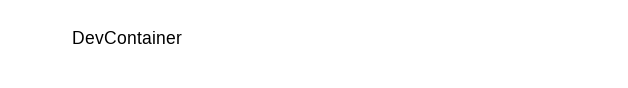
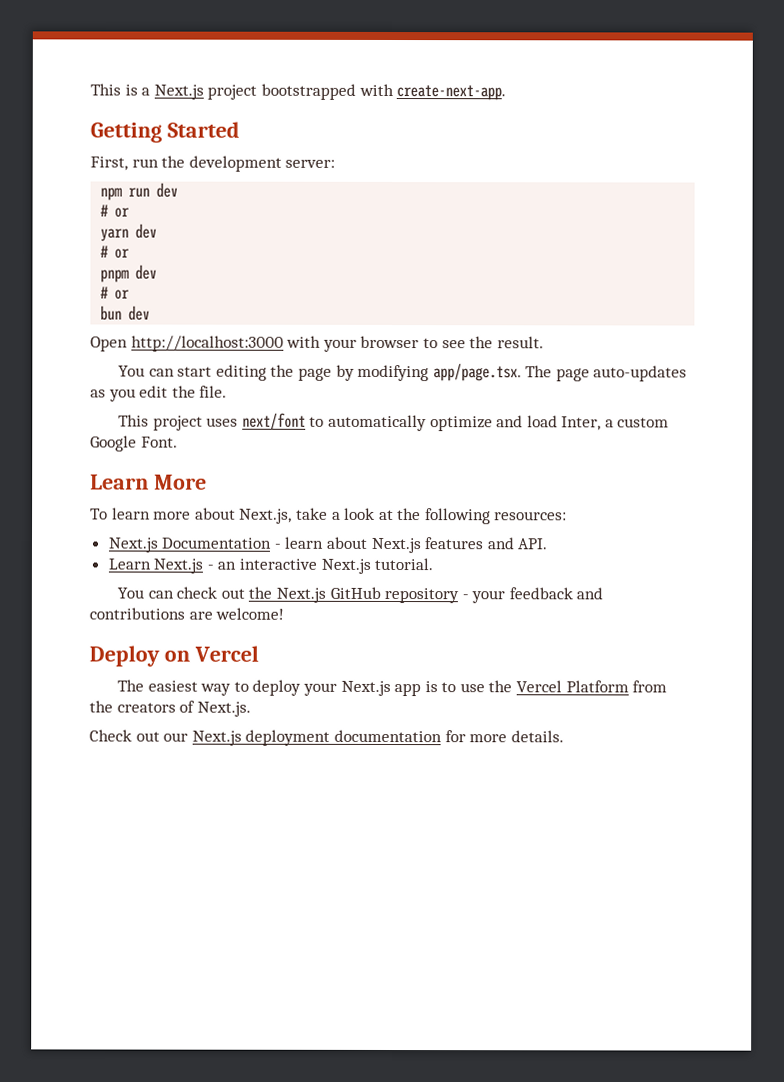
- DevContainer
+ This is a Next.js project bootstrapped with create-next-app.
+ Getting Started
+ First, run the development server:
+ npm run dev
+ # or
+ yarn dev
+ # or
+ pnpm dev
+ # or
+ bun dev
+ Open http://localhost:3000 with your browser to see the result.
+ You can start editing the page by modifying app/page.tsx. The page auto-updates as you edit the file.
+ This project uses next/font to automatically optimize and load Inter, a custom Google Font.
+ Learn More
+ To learn more about Next.js, take a look at the following resources:
+ Next.js Documentation - learn about Next.js features and API.
+ Learn Next.js - an interactive Next.js tutorial.
+ You can check out the Next.js GitHub repository - your feedback and contributions are welcome!
+ Deploy on Vercel
+ The easiest way to deploy your Next.js app is to use the Vercel Platform from the creators of Next.js.
+ Check out our Next.js deployment documentation for more details.

